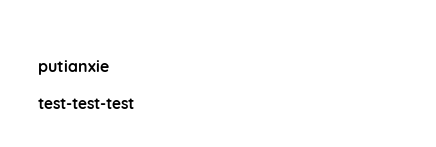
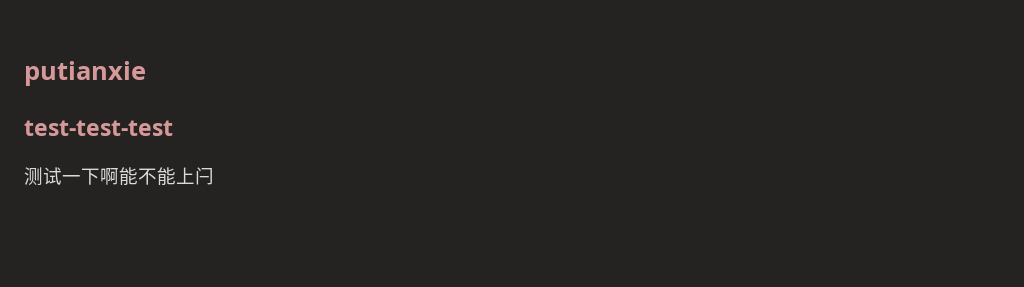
+ 测试一下啊能不能上闩

